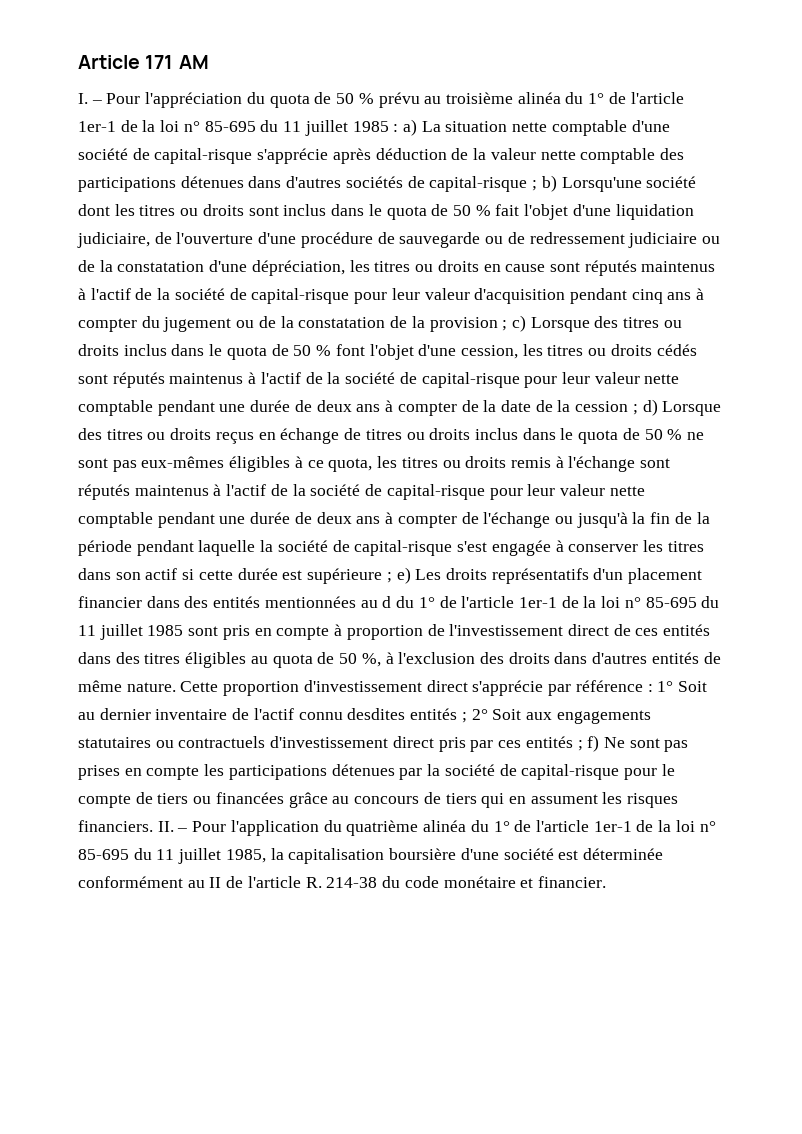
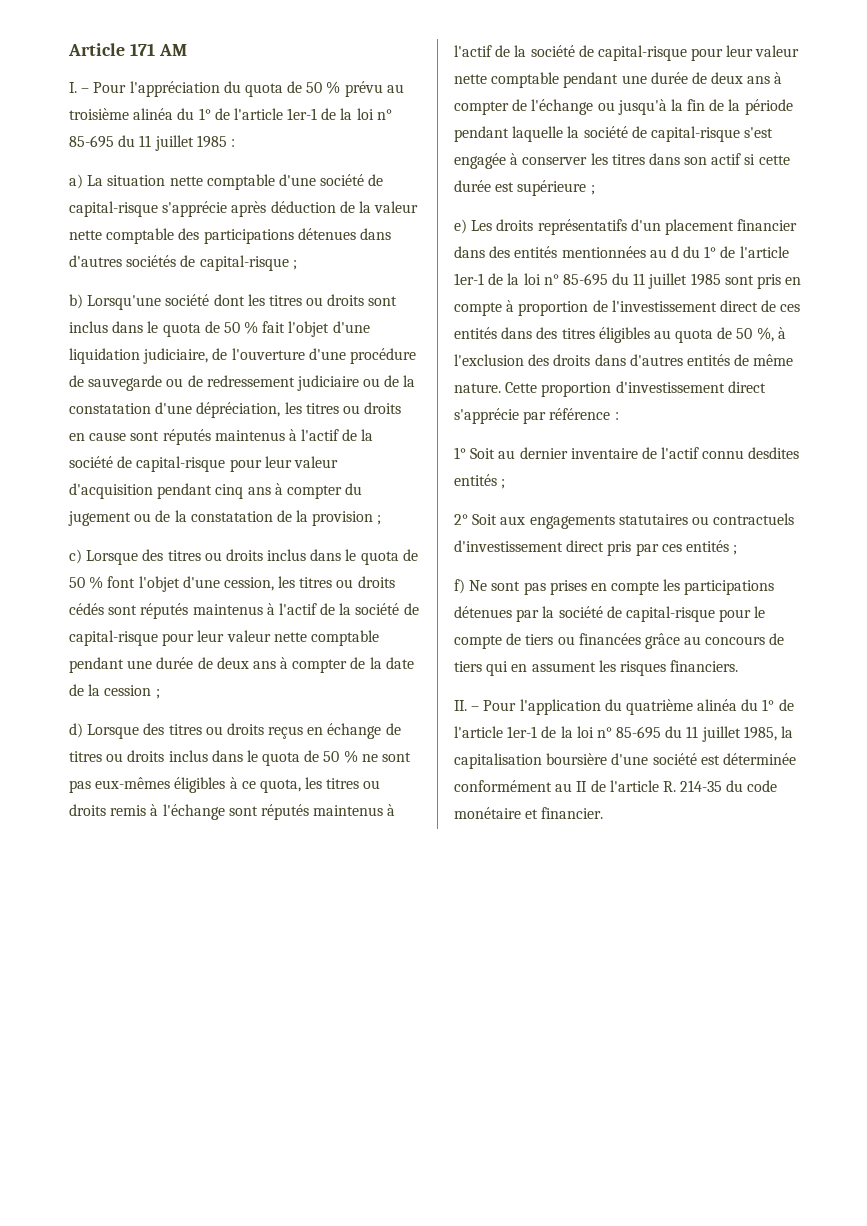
- I. – Pour l'appréciation du quota de 50 % prévu au troisième alinéa du 1° de l'article 1er-1 de la loi n° 85-695 du 11 juillet 1985 : a) La situation nette comptable d'une société de capital-risque s'apprécie après déduction de la valeur nette comptable des participations détenues dans d'autres sociétés de capital-risque ; b) Lorsqu'une société dont les titres ou droits sont inclus dans le quota de 50 % fait l'objet d'une liquidation judiciaire, de l'ouverture d'une procédure de sauvegarde ou de redressement judiciaire ou de la constatation d'une dépréciation, les titres ou droits en cause sont réputés maintenus à l'actif de la société de capital-risque pour leur valeur d'acquisition pendant cinq ans à compter du jugement ou de la constatation de la provision ; c) Lorsque des titres ou droits inclus dans le quota de 50 % font l'objet d'une cession, les titres ou droits cédés sont réputés maintenus à l'actif de la société de capital-risque pour leur valeur nette comptable pendant une durée de deux ans à compter de la date de la cession ; d) Lorsque des titres ou droits reçus en échange de titres ou droits inclus dans le quota de 50 % ne sont pas eux-mêmes éligibles à ce quota, les titres ou droits remis à l'échange sont réputés maintenus à l'actif de la société de capital-risque pour leur valeur nette comptable pendant une durée de deux ans à compter de l'échange ou jusqu'à la fin de la période pendant laquelle la société de capital-risque s'est engagée à conserver les titres dans son actif si cette durée est supérieure ; e) Les droits représentatifs d'un placement financier dans des entités mentionnées au d du 1° de l'article 1er-1 de la loi n° 85-695 du 11 juillet 1985 sont pris en compte à proportion de l'investissement direct de ces entités dans des titres éligibles au quota de 50 %, à l'exclusion des droits dans d'autres entités de même nature.
+ I. – Pour l'appréciation du quota de 50 % prévu au troisième alinéa du 1° de l'article 1er-1 de la loi n° 85-695 du 11 juillet 1985 :
+ a) La situation nette comptable d'une société de capital-risque s'apprécie après déduction de la valeur nette comptable des participations détenues dans d'autres sociétés de capital-risque ;
+ b) Lorsqu'une société dont les titres ou droits sont inclus dans le quota de 50 % fait l'objet d'une liquidation judiciaire, de l'ouverture d'une procédure de sauvegarde ou de redressement judiciaire ou de la constatation d'une dépréciation, les titres ou droits en cause sont réputés maintenus à l'actif de la société de capital-risque pour leur valeur d'acquisition pendant cinq ans à compter du jugement ou de la constatation de la provision ;
+ c) Lorsque des titres ou droits inclus dans le quota de 50 % font l'objet d'une cession, les titres ou droits cédés sont réputés maintenus à l'actif de la société de capital-risque pour leur valeur nette comptable pendant une durée de deux ans à compter de la date de la cession ;
+ d) Lorsque des titres ou droits reçus en échange de titres ou droits inclus dans le quota de 50 % ne sont pas eux-mêmes éligibles à ce quota, les titres ou droits remis à l'échange sont réputés maintenus à l'actif de la société de capital-risque pour leur valeur nette comptable pendant une durée de deux ans à compter de l'échange ou jusqu'à la fin de la période pendant laquelle la société de capital-risque s'est engagée à conserver les titres dans son actif si cette durée est supérieure ;
+ e) Les droits représentatifs d'un placement financier dans des entités mentionnées au d du 1° de l'article 1er-1 de la loi n° 85-695 du 11 juillet 1985 sont pris en compte à proportion de l'investissement direct de ces entités dans des titres éligibles au quota de 50 %, à l'exclusion des droits dans d'autres entités de même nature.
- Cette proportion d'investissement direct s'apprécie par référence : 1° Soit au dernier inventaire de l'actif connu desdites entités ; 2° Soit aux engagements statutaires ou contractuels d'investissement direct pris par ces entités ; f) Ne sont pas prises en compte les participations détenues par la société de capital-risque pour le compte de tiers ou financées grâce au concours de tiers qui en assument les risques financiers. II. – Pour l'application du quatrième alinéa du 1° de l'article 1er-1 de la loi n° 85-695 du 11 juillet 1985, la capitalisation boursière d'une société est déterminée conformément au II de l'article R. 214-38 du code monétaire et financier.
+ Cette proportion d'investissement direct s'apprécie par référence :
+ 1° Soit au dernier inventaire de l'actif connu desdites entités ;
+ 2° Soit aux engagements statutaires ou contractuels d'investissement direct pris par ces entités ;
+ f) Ne sont pas prises en compte les participations détenues par la société de capital-risque pour le compte de tiers ou financées grâce au concours de tiers qui en assument les risques financiers.
+ II. – Pour l'application du quatrième alinéa du 1° de l'article 1er-1 de la loi n° 85-695 du 11 juillet 1985, la capitalisation boursière d'une société est déterminée conformément au II de l'article R. 214-35 du code monétaire et financier.

